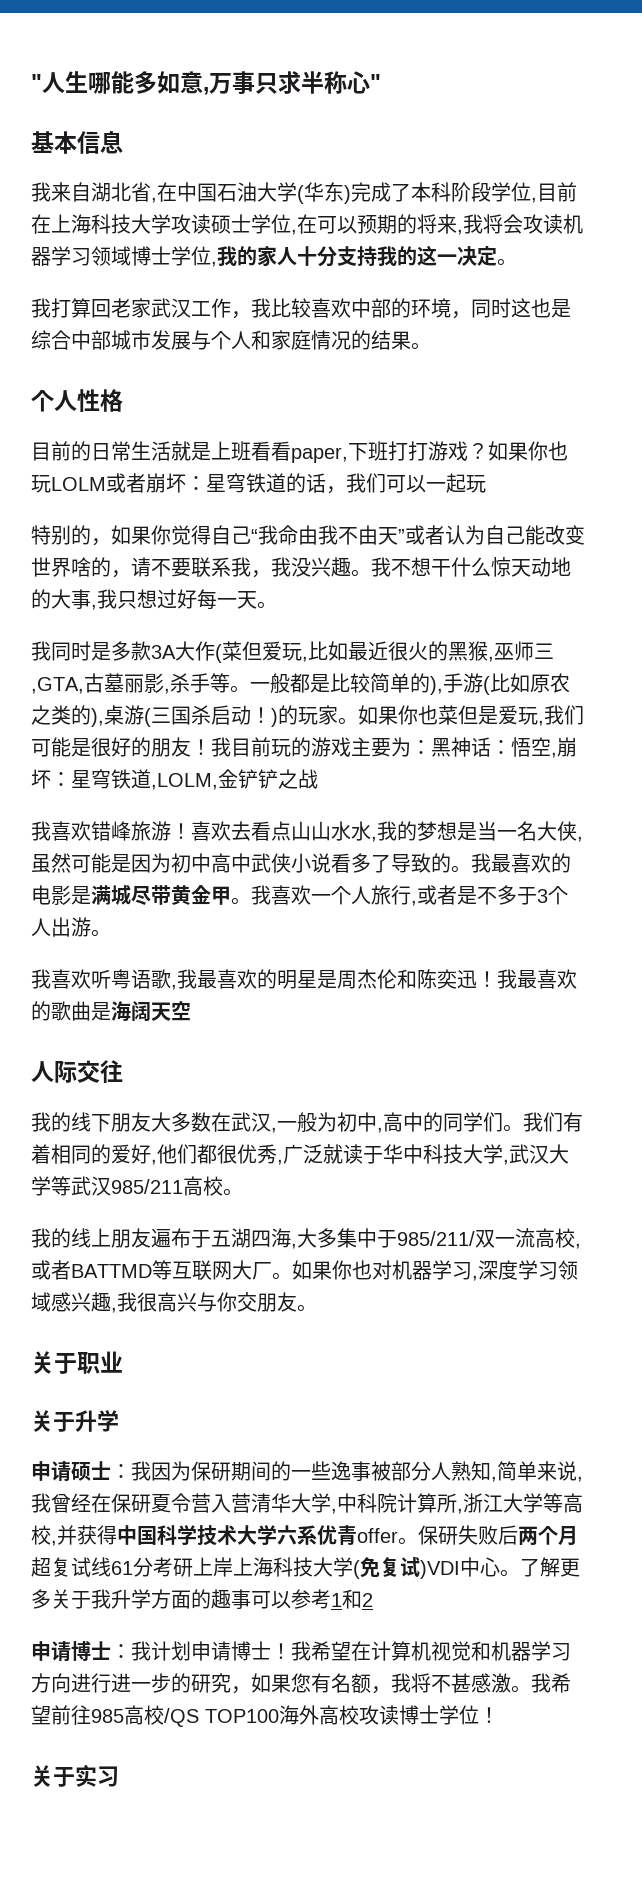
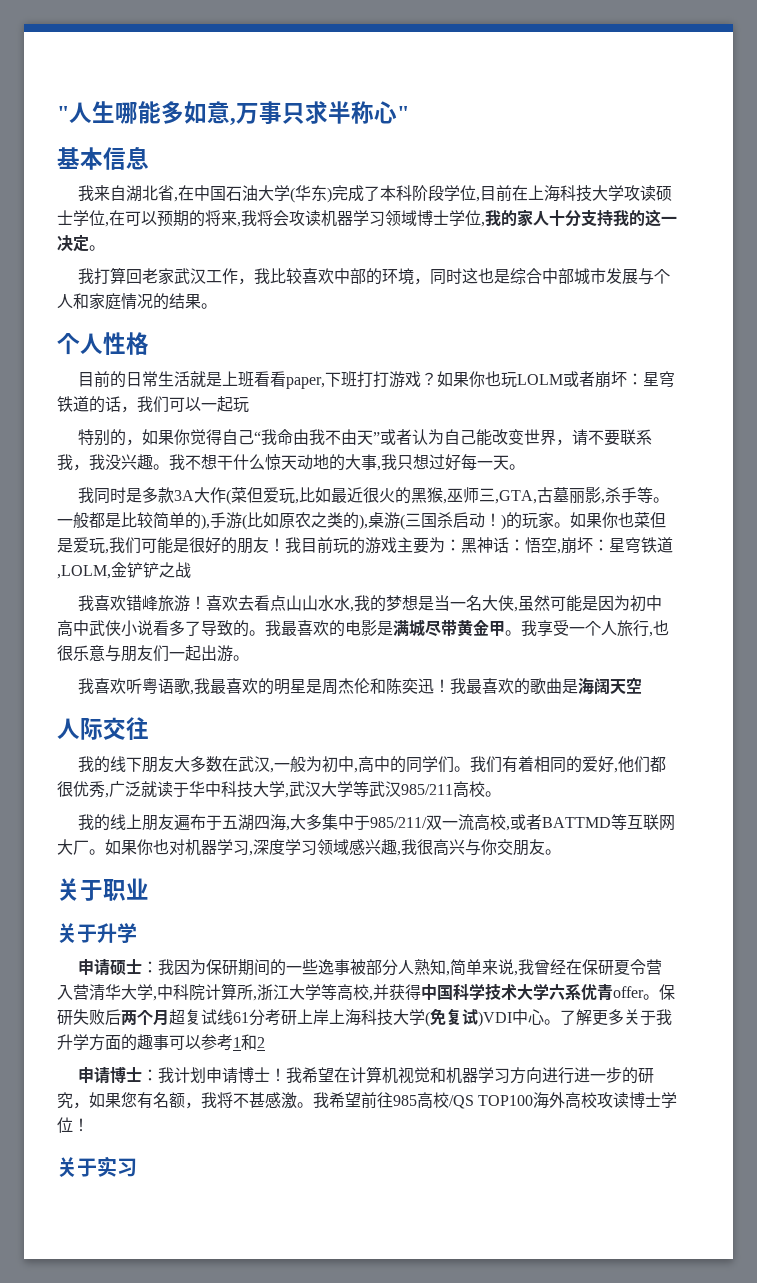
- 特别的，如果你觉得自己“我命由我不由天”或者认为自己能改变世界啥的，请不要联系我，我没兴趣。
+ 特别的，如果你觉得自己“我命由我不由天”或者认为自己能改变世界，请不要联系我，我没兴趣。
- 我喜欢一个人旅行,或者是不多于3个人出游。
+ 我享受一个人旅行,也很乐意与朋友们一起出游。

